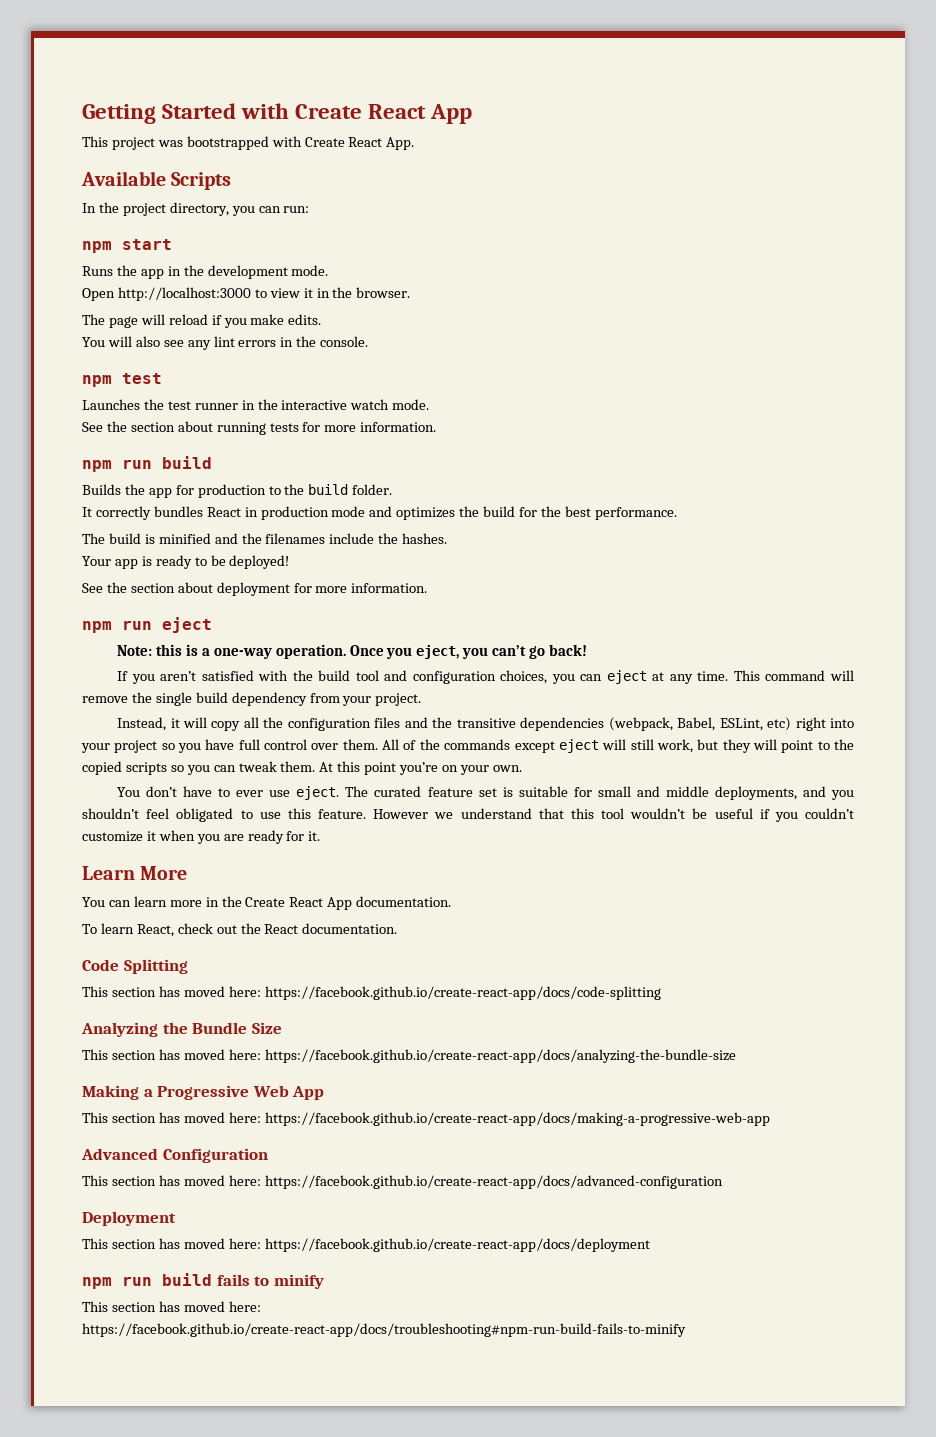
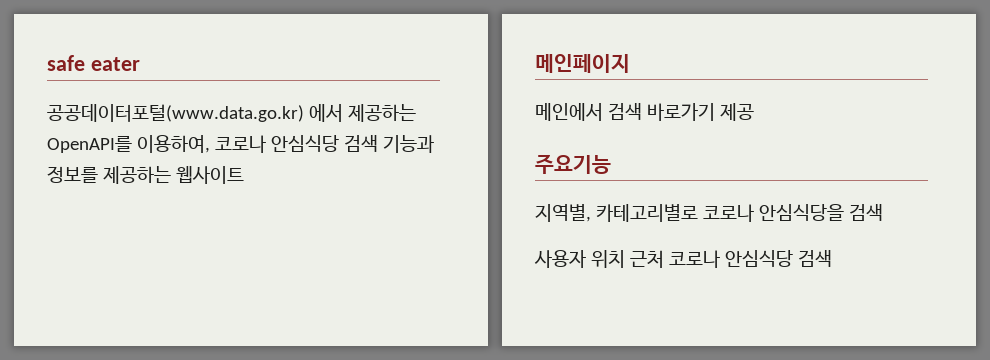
- Getting Started with Create React App
- This project was bootstrapped with Create React App.
- Available Scripts
- In the project directory, you can run:
- npm start
- Runs the app in the development mode.
- Open http://localhost:3000 to view it in the browser.
- The page will reload if you make edits.
- You will also see any lint errors in the console.
- npm test
- Launches the test runner in the interactive watch mode.
- See the section about running tests for more information.
- npm run build
- Builds the app for production to the build folder.
- It correctly bundles React in production mode and optimizes the build for the best performance.
- The build is minified and the filenames include the hashes.
- Your app is ready to be deployed!
- See the section about deployment for more information.
- npm run eject
- Note: this is a one-way operation. Once you eject, you can’t go back!
- If you aren’t satisfied with the build tool and configuration choices, you can eject at any time. This command will remove the single build dependency from your project.
- Instead, it will copy all the configuration files and the transitive dependencies (webpack, Babel, ESLint, etc) right into your project so you have full control over them. All of the commands except eject will still work, but they will point to the copied scripts so you can tweak them. At this point you’re on your own.
- You don’t have to ever use eject. The curated feature set is suitable for small and middle deployments, and you shouldn’t feel obligated to use this feature. However we understand that this tool wouldn’t be useful if you couldn’t customize it when you are ready for it.
- Learn More
- You can learn more in the Create React App documentation.
- To learn React, check out the React documentation.
- Code Splitting
- This section has moved here: https://facebook.github.io/create-react-app/docs/code-splitting
- Analyzing the Bundle Size
- This section has moved here: https://facebook.github.io/create-react-app/docs/analyzing-the-bundle-size
- Making a Progressive Web App
- This section has moved here: https://facebook.github.io/create-react-app/docs/making-a-progressive-web-app
- Advanced Configuration
- This section has moved here: https://facebook.github.io/create-react-app/docs/advanced-configuration
- Deployment
- This section has moved here: https://facebook.github.io/create-react-app/docs/deployment
- npm run build fails to minify
- This section has moved here: https://facebook.github.io/create-react-app/docs/troubleshooting#npm-run-build-fails-to-minify
+ safe eater
+ 공공데이터포털(www.data.go.kr) 에서 제공하는 OpenAPI를 이용하여, 코로나 안심식당 검색 기능과 정보를 제공하는 웹사이트
+ 메인페이지
+ 메인에서 검색 바로가기 제공
+ 주요기능
+ 지역별, 카테고리별로 코로나 안심식당을 검색
+ 사용자 위치 근처 코로나 안심식당 검색

